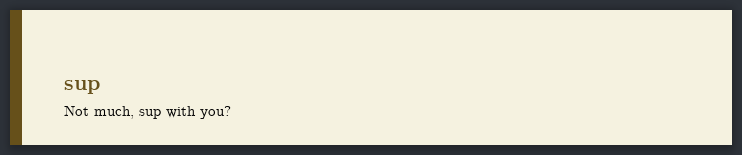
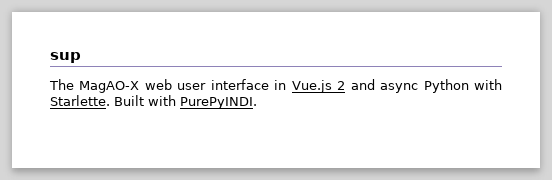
- Not much, sup with you?
+ The MagAO-X web user interface in Vue.js 2 and async Python with Starlette. Built with PurePyINDI.

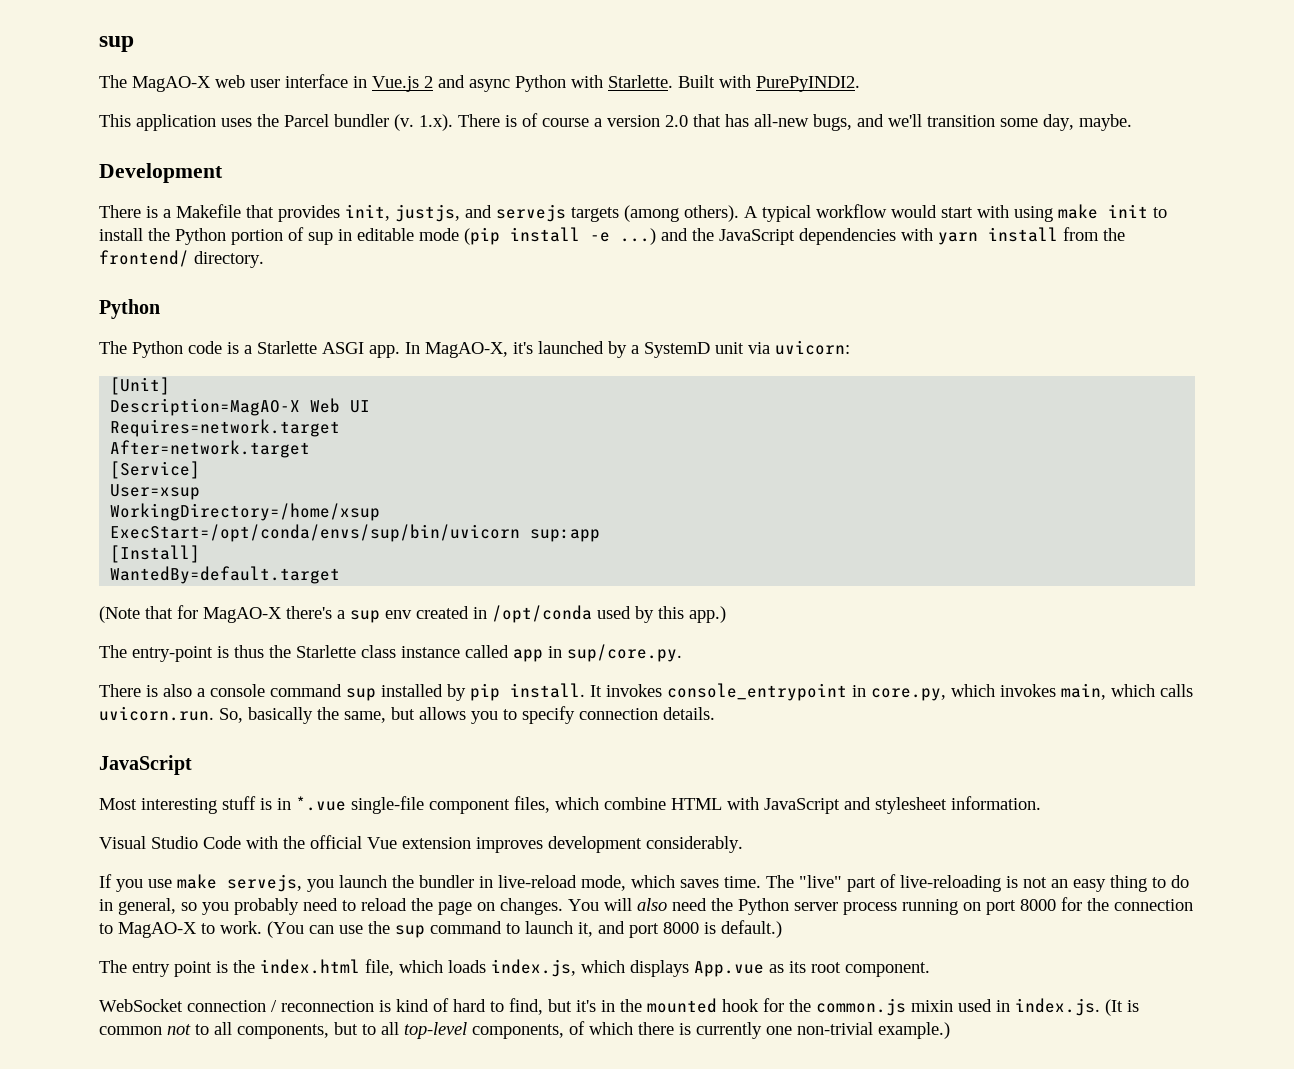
- Built with PurePyINDI.
+ Built with PurePyINDI2.
+ This application uses the Parcel bundler (v. 1.x). There is of course a version 2.0 that has all-new bugs, and we'll transition some day, maybe.
+ Development
+ There is a Makefile that provides init, justjs, and servejs targets (among others). A typical workflow would start with using make init to install the Python portion of sup in editable mode (pip install -e ...) and the JavaScript dependencies with yarn install from the frontend/ directory.
+ Python
+ The Python code is a Starlette ASGI app. In MagAO-X, it's launched by a SystemD unit via uvicorn:
+ [Unit]
+ Description=MagAO-X Web UI
+ Requires=network.target
+ After=network.target
+ [Service]
+ User=xsup
+ WorkingDirectory=/home/xsup
+ ExecStart=/opt/conda/envs/sup/bin/uvicorn sup:app
+ [Install]
+ WantedBy=default.target
+ (Note that for MagAO-X there's a sup env created in /opt/conda used by this app.)
+ The entry-point is thus the Starlette class instance called app in sup/core.py.
+ There is also a console command sup installed by pip install. It invokes console_entrypoint in core.py, which invokes main, which calls uvicorn.run. So, basically the same, but allows you to specify connection details.
+ JavaScript
+ Most interesting stuff is in *.vue single-file component files, which combine HTML with JavaScript and stylesheet information.
+ Visual Studio Code with the official Vue extension improves development considerably.
+ If you use make servejs, you launch the bundler in live-reload mode, which saves time. The "live" part of live-reloading is not an easy thing to do in general, so you probably need to reload the page on changes. You will also need the Python server process running on port 8000 for the connection to MagAO-X to work. (You can use the sup command to launch it, and port 8000 is default.)
+ The entry point is the index.html file, which loads index.js, which displays App.vue as its root component.
+ WebSocket connection / reconnection is kind of hard to find, but it's in the mounted hook for the common.js mixin used in index.js. (It is common not to all components, but to all top-level components, of which there is currently one non-trivial example.)

